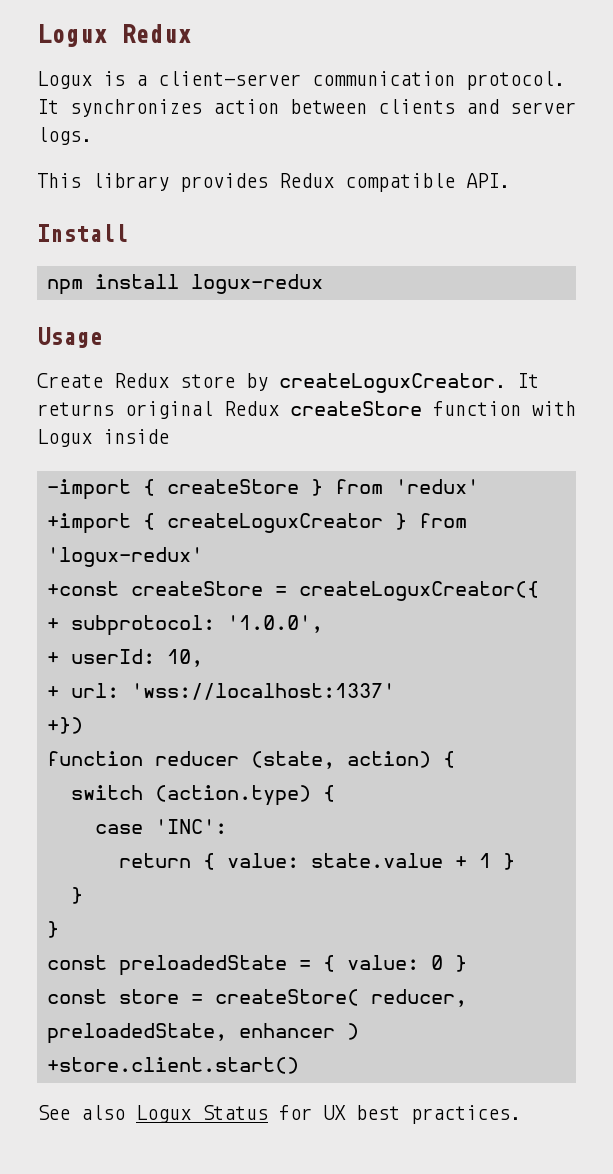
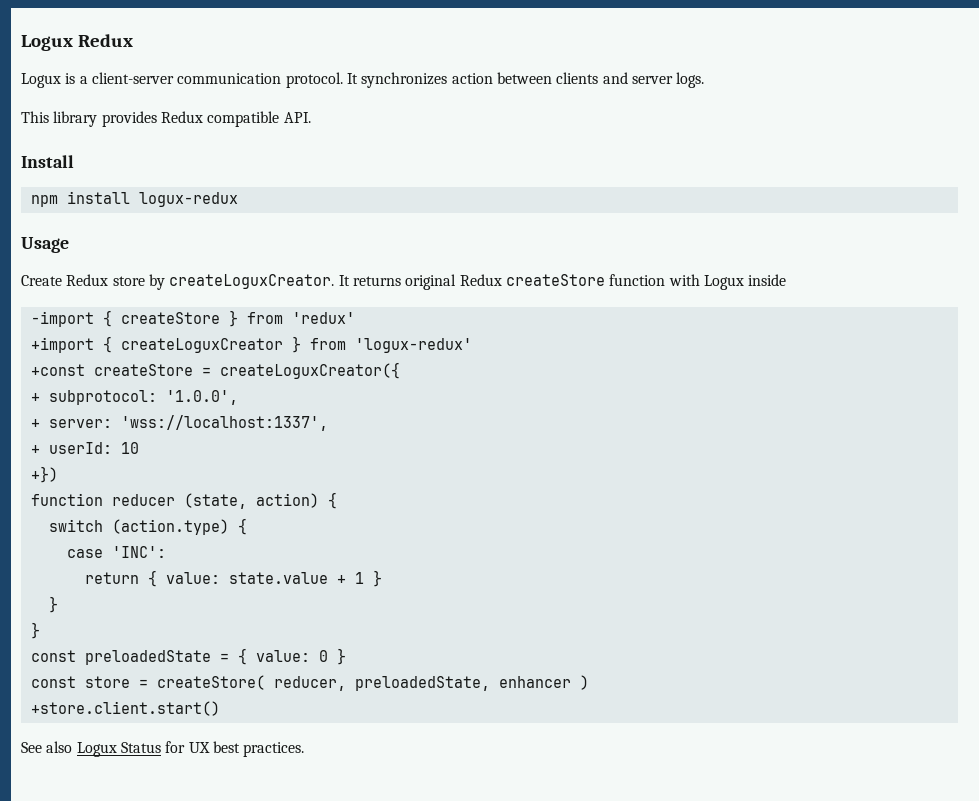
- + userId: 10,
- + url: 'wss://localhost:1337'
+ + server: 'wss://localhost:1337',
+ + userId: 10

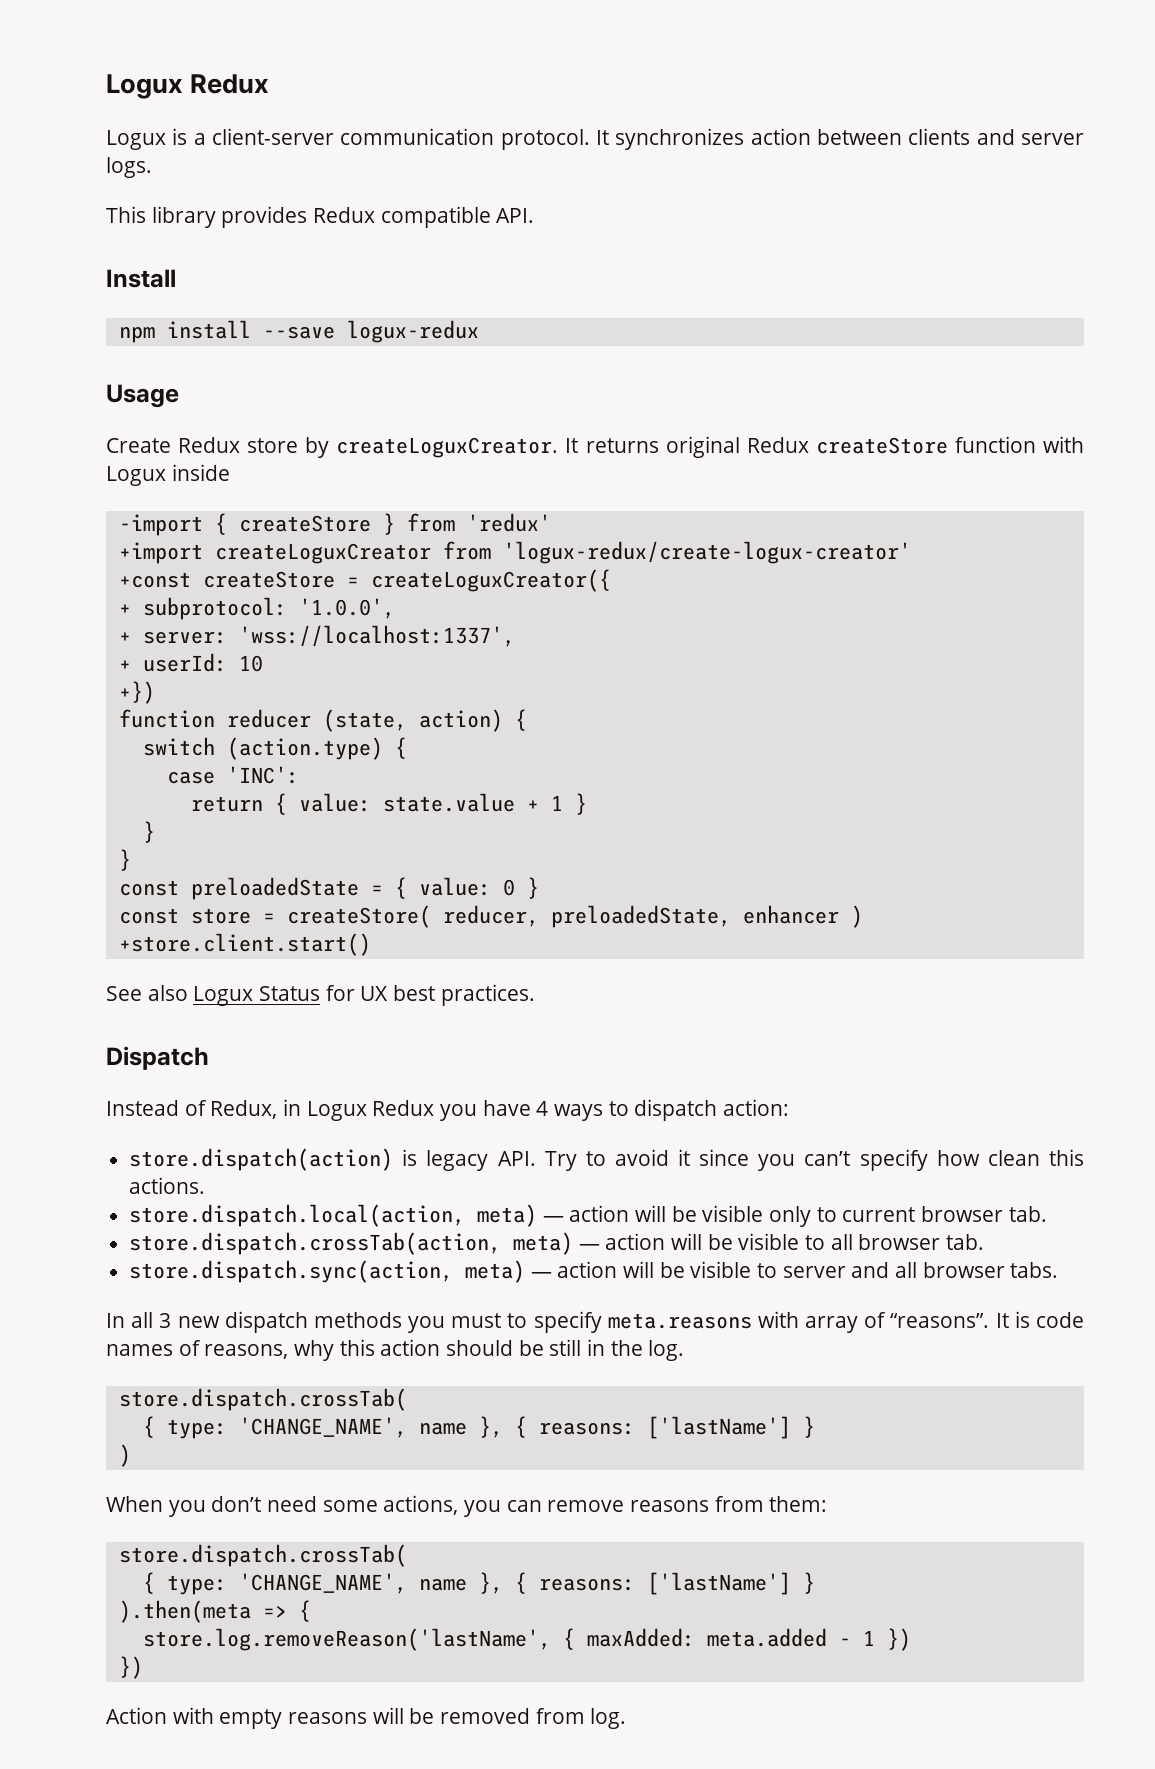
- npm install logux-redux
+ npm install --save logux-redux
- +import { createLoguxCreator } from 'logux-redux'
+ +import createLoguxCreator from 'logux-redux/create-logux-creator'
+ Dispatch
+ Instead of Redux, in Logux Redux you have 4 ways to dispatch action:
+ store.dispatch(action) is legacy API. Try to avoid it since you can’t specify how clean this actions.
+ store.dispatch.local(action, meta) — action will be visible only to current browser tab.
+ store.dispatch.crossTab(action, meta) — action will be visible to all browser tab.
+ store.dispatch.sync(action, meta) — action will be visible to server and all browser tabs.
+ In all 3 new dispatch methods you must to specify meta.reasons with array of “reasons”. It is code names of reasons, why this action should be still in the log.
+ store.dispatch.crossTab(
+ { type: 'CHANGE_NAME', name }, { reasons: ['lastName'] }
+ )
+ When you don’t need some actions, you can remove reasons from them:
+ store.dispatch.crossTab(
+ { type: 'CHANGE_NAME', name }, { reasons: ['lastName'] }
+ ).then(meta => {
+ store.log.removeReason('lastName', { maxAdded: meta.added - 1 })
+ })
+ Action with empty reasons will be removed from log.

